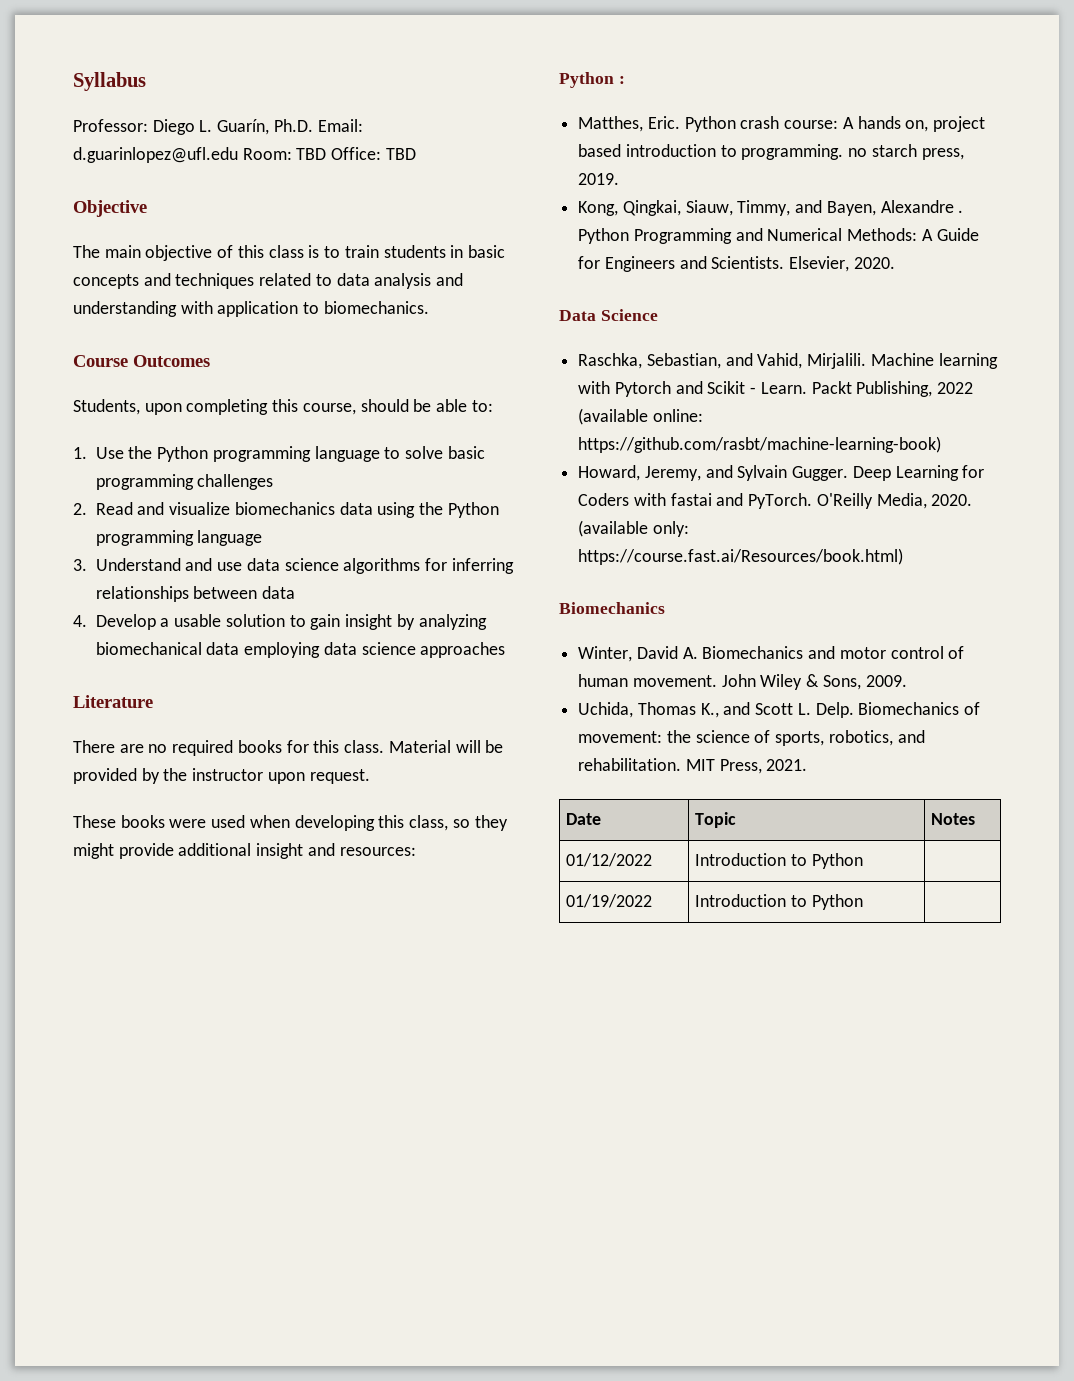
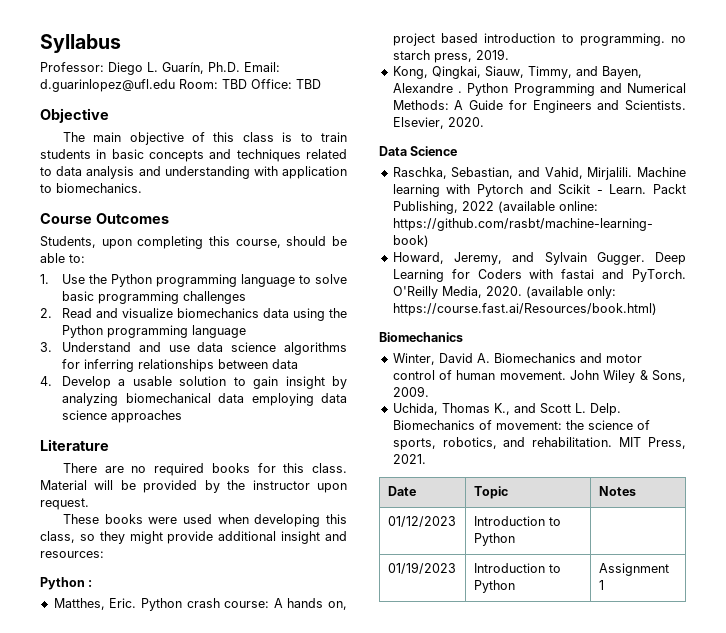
- 01/12/2022 | Introduction to Python |
+ 01/12/2023 | Introduction to Python |
- 01/19/2022 | Introduction to Python |
+ 01/19/2023 | Introduction to Python | Assignment 1

